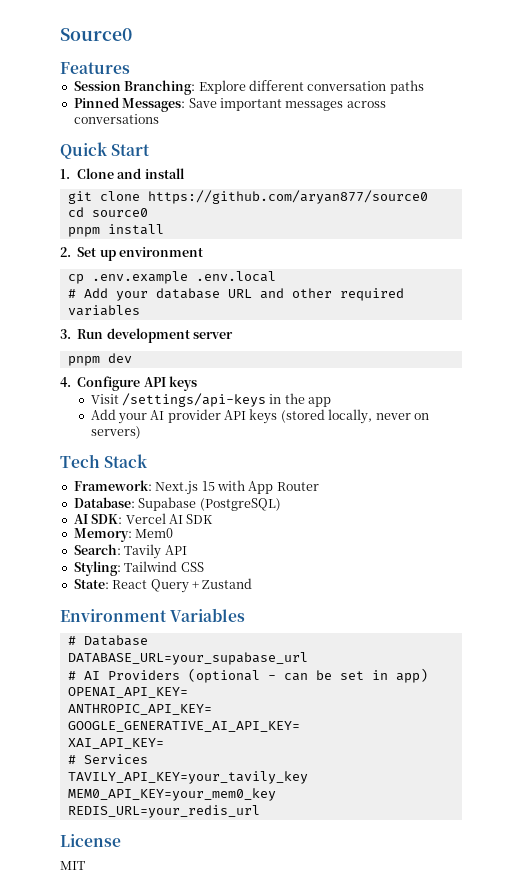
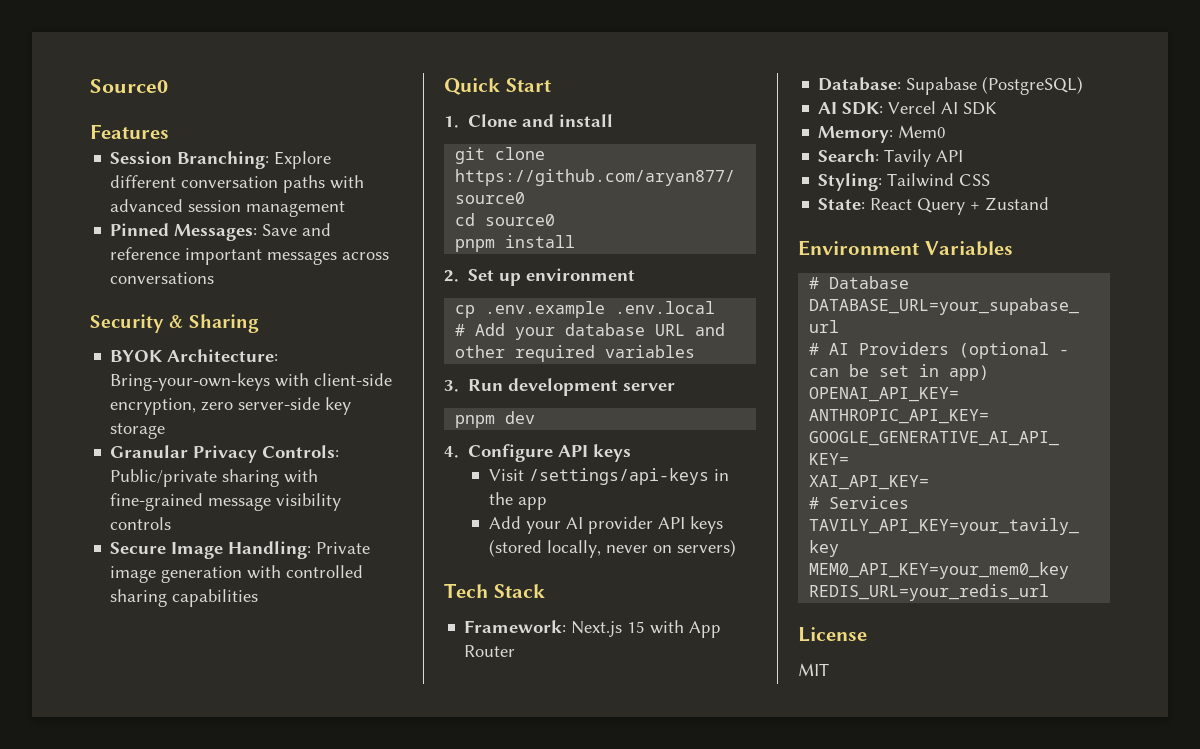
- Session Branching: Explore different conversation paths
+ Session Branching: Explore different conversation paths with advanced session management
- Pinned Messages: Save important messages across conversations
+ Pinned Messages: Save and reference important messages across conversations
+ Security & Sharing
+ BYOK Architecture: Bring-your-own-keys with client-side encryption, zero server-side key storage
+ Granular Privacy Controls: Public/private sharing with fine-grained message visibility controls
+ Secure Image Handling: Private image generation with controlled sharing capabilities

